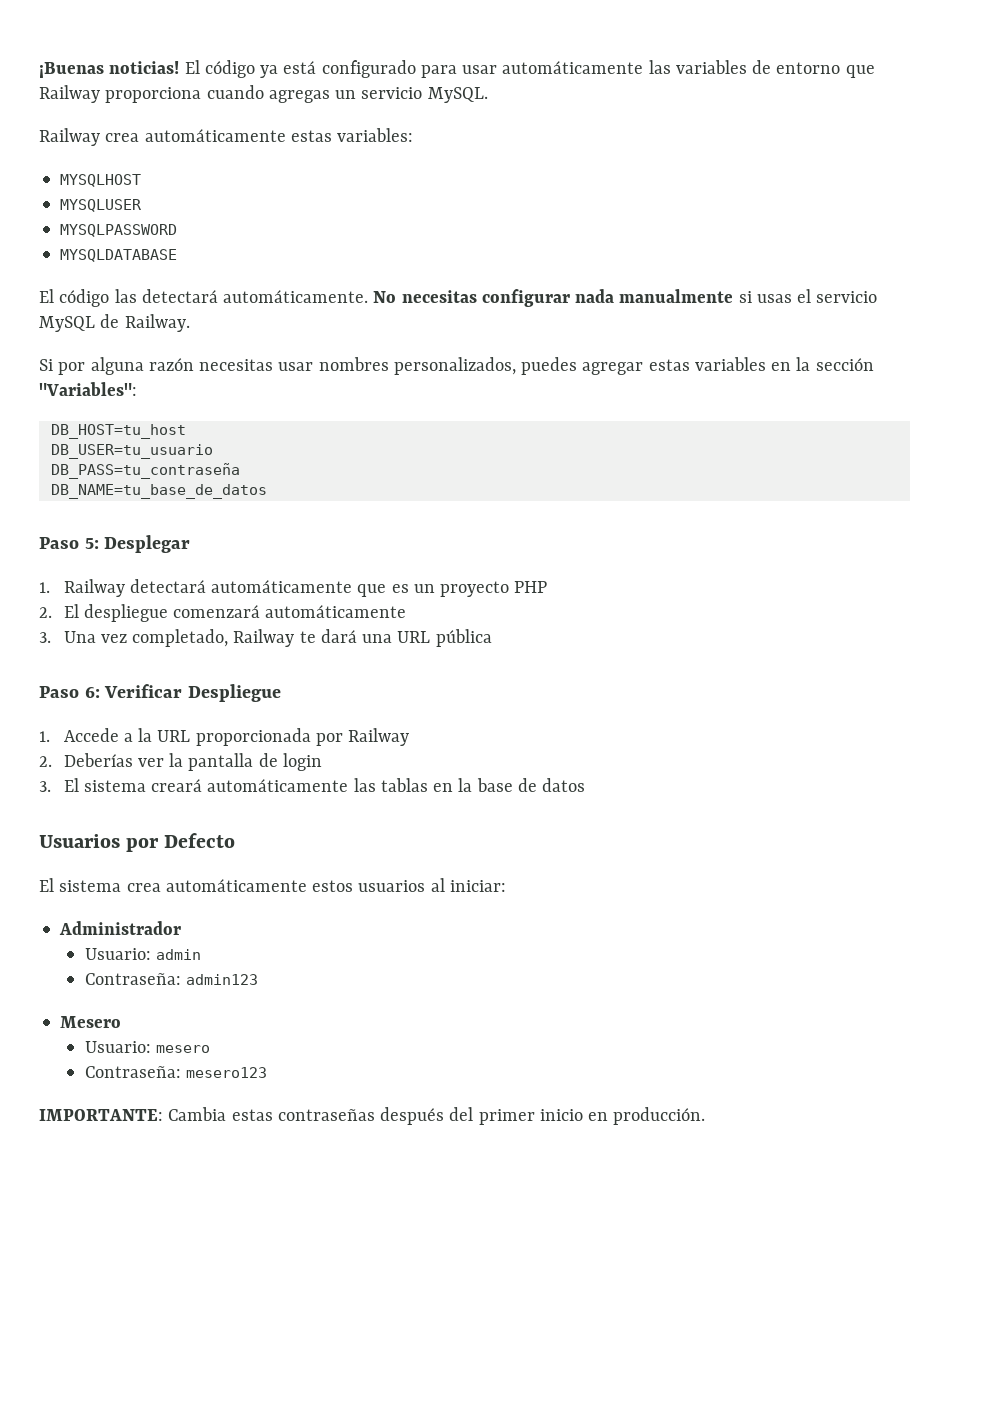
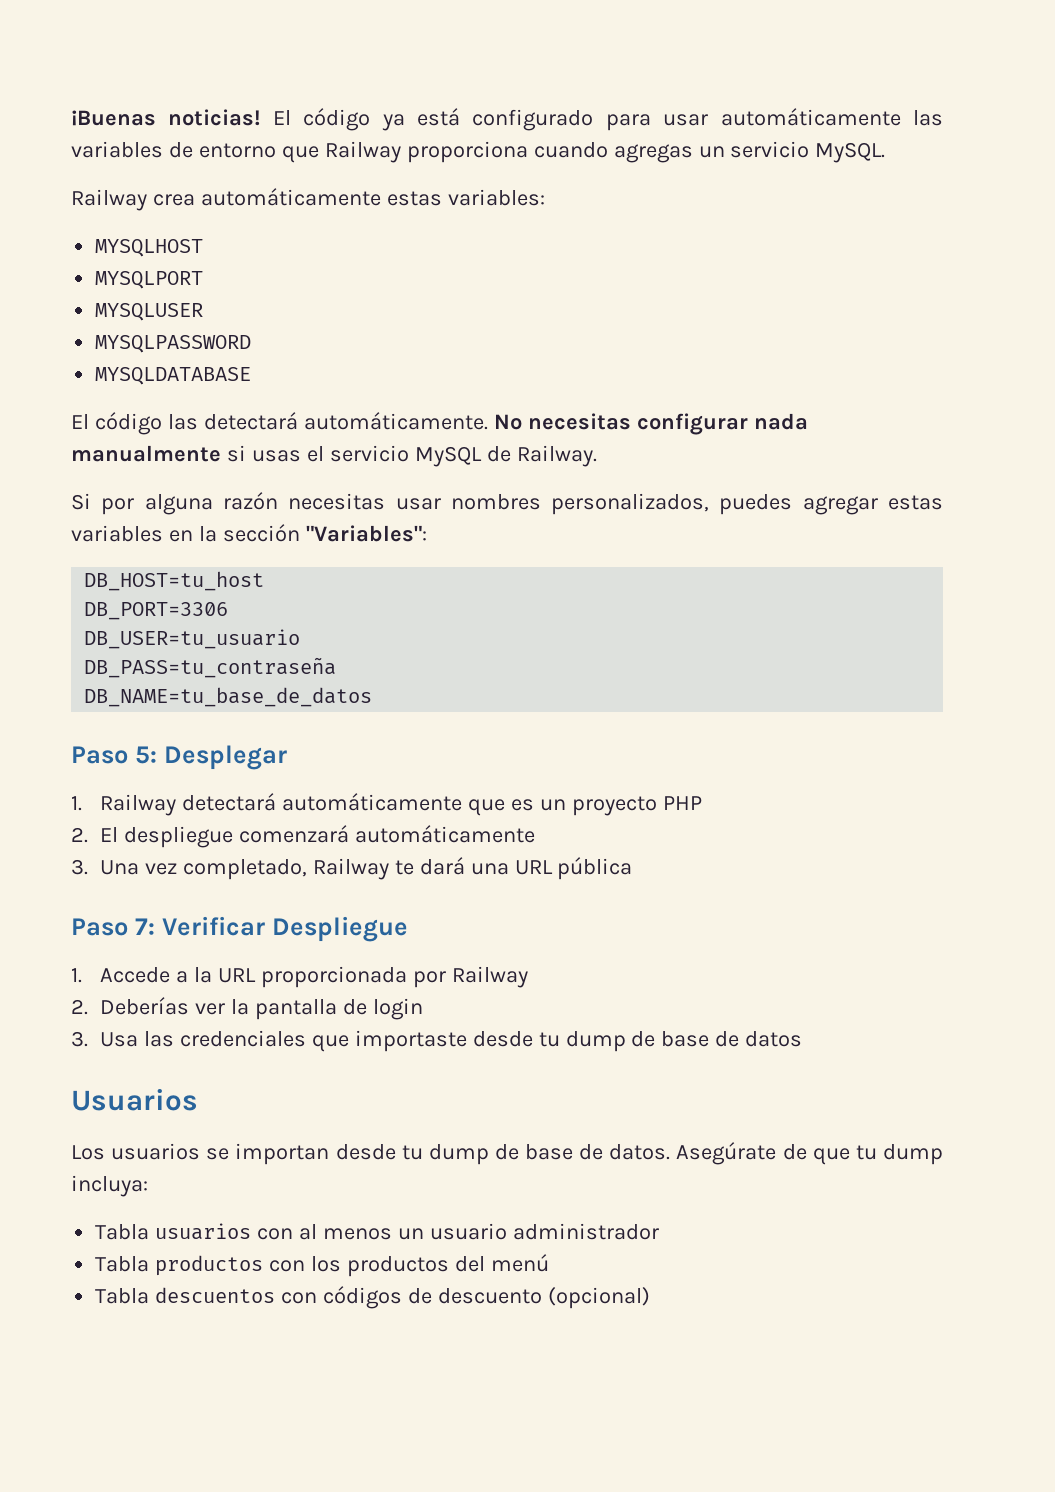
+ MYSQLPORT
+ DB_PORT=3306
- Paso 6: Verificar Despliegue
+ Paso 7: Verificar Despliegue
- 3. El sistema creará automáticamente las tablas en la base de datos
- Usuarios por Defecto
- El sistema crea automáticamente estos usuarios al iniciar:
- Administrador
- Usuario: admin
- Contraseña: admin123
- Mesero
- Usuario: mesero
- Contraseña: mesero123
- IMPORTANTE: Cambia estas contraseñas después del primer inicio en producción.
+ 3. Usa las credenciales que importaste desde tu dump de base de datos
+ Usuarios
+ Los usuarios se importan desde tu dump de base de datos. Asegúrate de que tu dump incluya:
+ Tabla usuarios con al menos un usuario administrador
+ Tabla productos con los productos del menú
+ Tabla descuentos con códigos de descuento (opcional)

